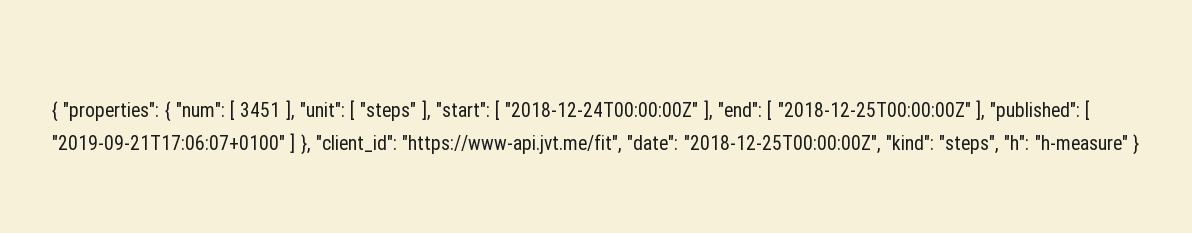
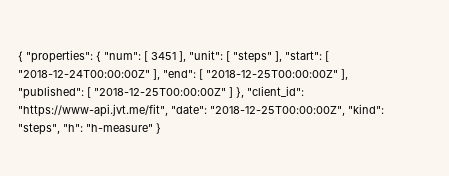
- { "properties": { "num": [ 3451 ], "unit": [ "steps" ], "start": [ "2018-12-24T00:00:00Z" ], "end": [ "2018-12-25T00:00:00Z" ], "published": [ "2019-09-21T17:06:07+0100" ] }, "client_id": "https://www-api.jvt.me/fit", "date": "2018-12-25T00:00:00Z", "kind": "steps", "h": "h-measure" }
+ { "properties": { "num": [ 3451 ], "unit": [ "steps" ], "start": [ "2018-12-24T00:00:00Z" ], "end": [ "2018-12-25T00:00:00Z" ], "published": [ "2018-12-25T00:00:00Z" ] }, "client_id": "https://www-api.jvt.me/fit", "date": "2018-12-25T00:00:00Z", "kind": "steps", "h": "h-measure" }

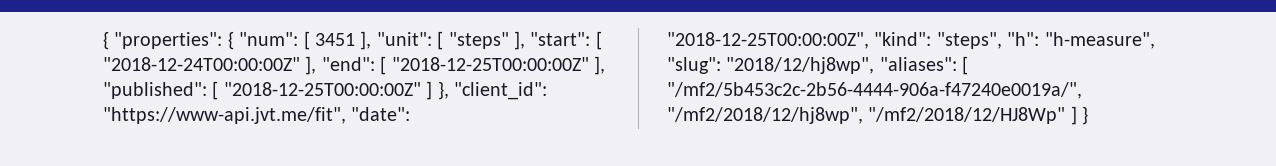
- { "properties": { "num": [ 3451 ], "unit": [ "steps" ], "start": [ "2018-12-24T00:00:00Z" ], "end": [ "2018-12-25T00:00:00Z" ], "published": [ "2018-12-25T00:00:00Z" ] }, "client_id": "https://www-api.jvt.me/fit", "date": "2018-12-25T00:00:00Z", "kind": "steps", "h": "h-measure" }
+ { "properties": { "num": [ 3451 ], "unit": [ "steps" ], "start": [ "2018-12-24T00:00:00Z" ], "end": [ "2018-12-25T00:00:00Z" ], "published": [ "2018-12-25T00:00:00Z" ] }, "client_id": "https://www-api.jvt.me/fit", "date": "2018-12-25T00:00:00Z", "kind": "steps", "h": "h-measure", "slug": "2018/12/hj8wp", "aliases": [ "/mf2/5b453c2c-2b56-4444-906a-f47240e0019a/", "/mf2/2018/12/hj8wp", "/mf2/2018/12/HJ8Wp" ] }

